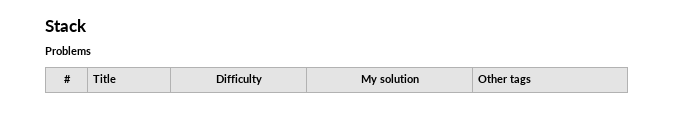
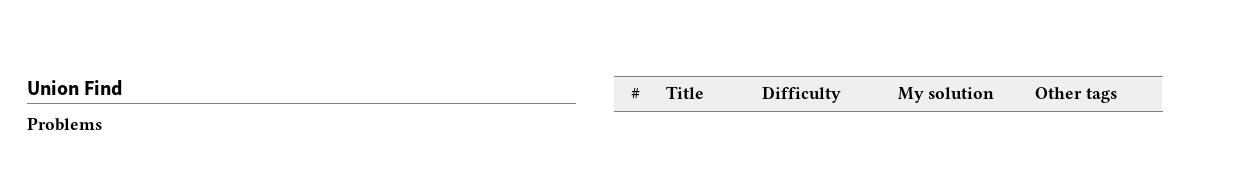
- Stack
+ Union Find

